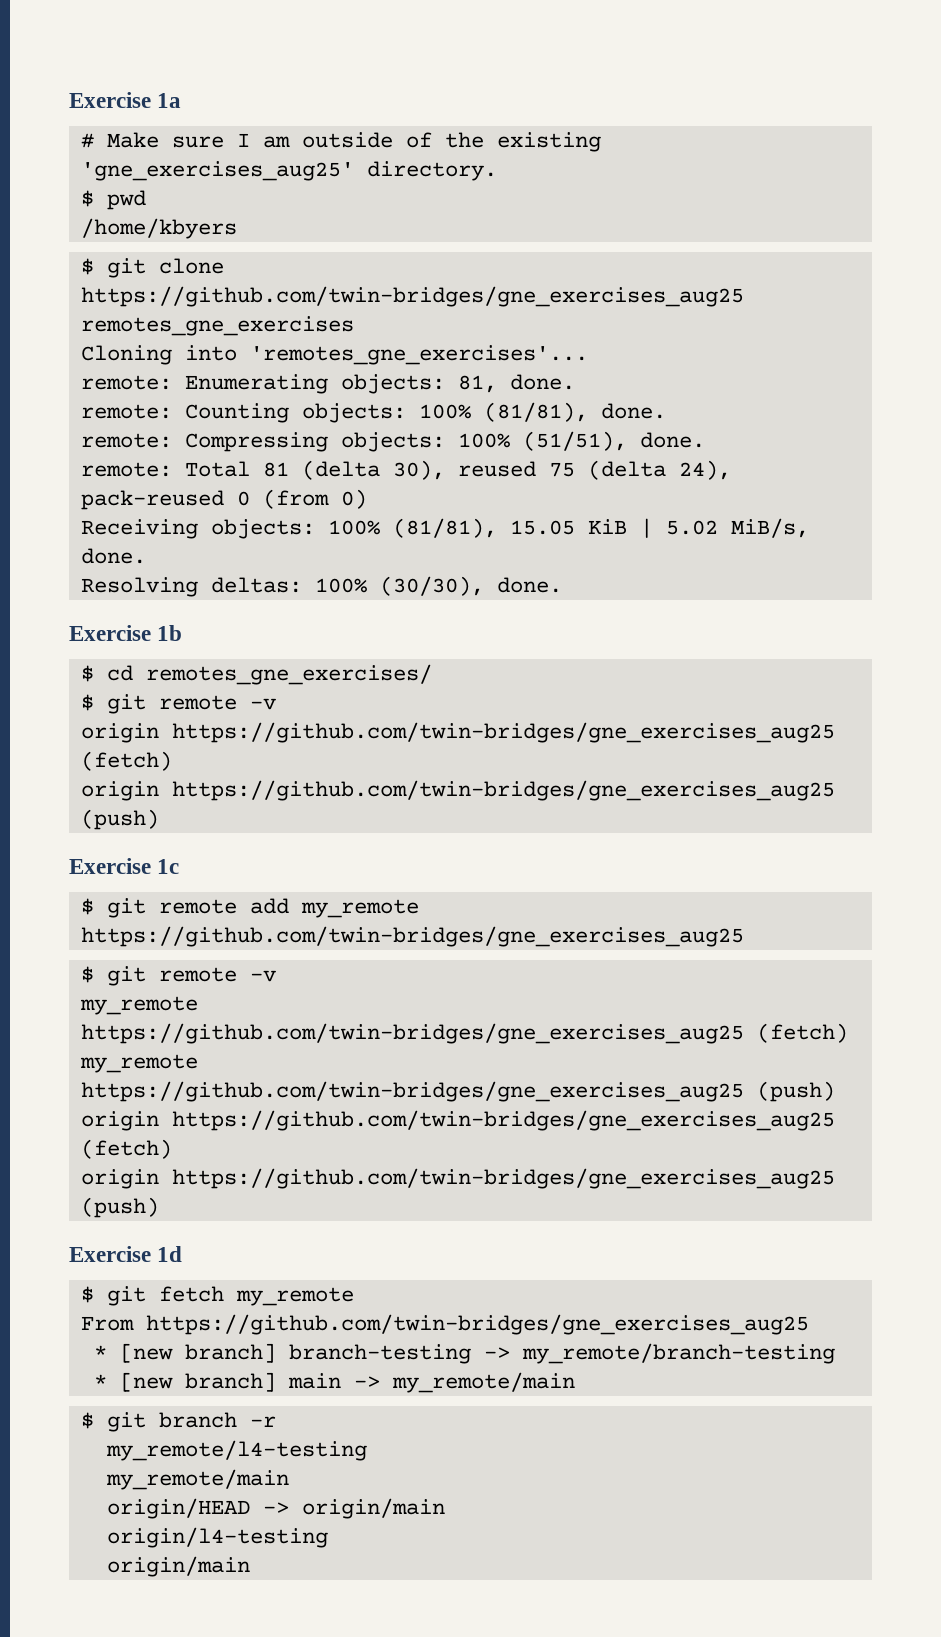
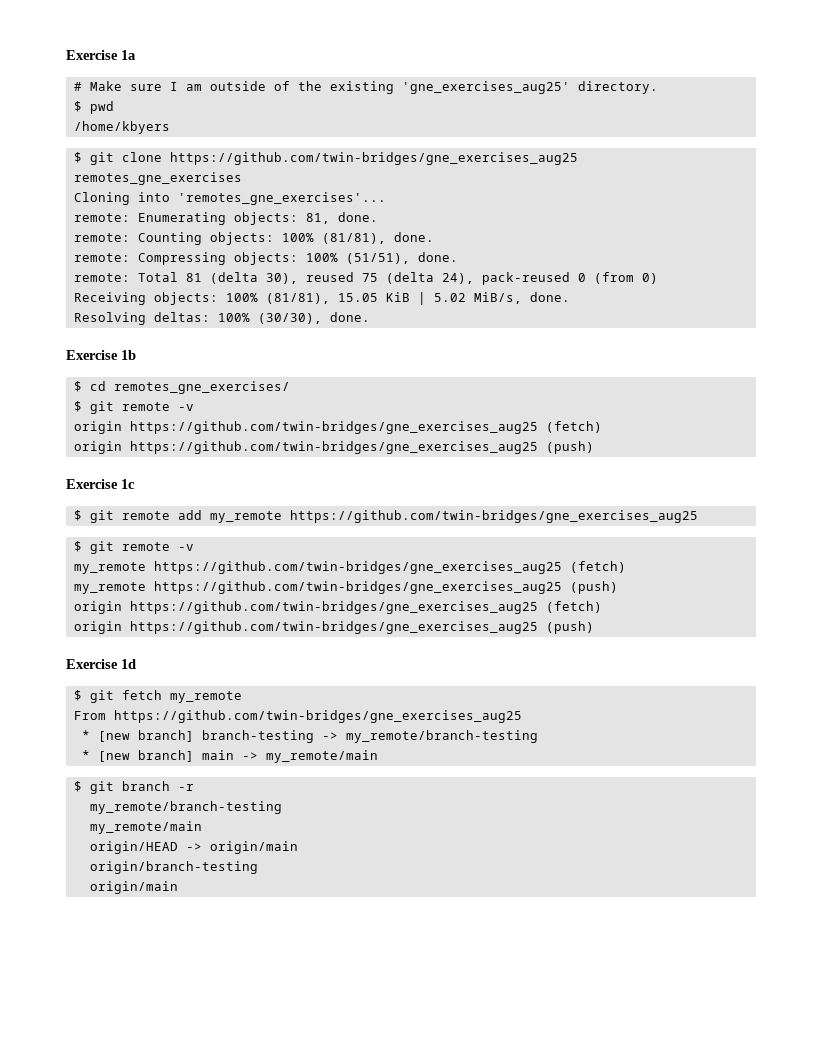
  $ git branch -r
- my_remote/l4-testing
+ my_remote/branch-testing
- origin/l4-testing
+ origin/branch-testing

